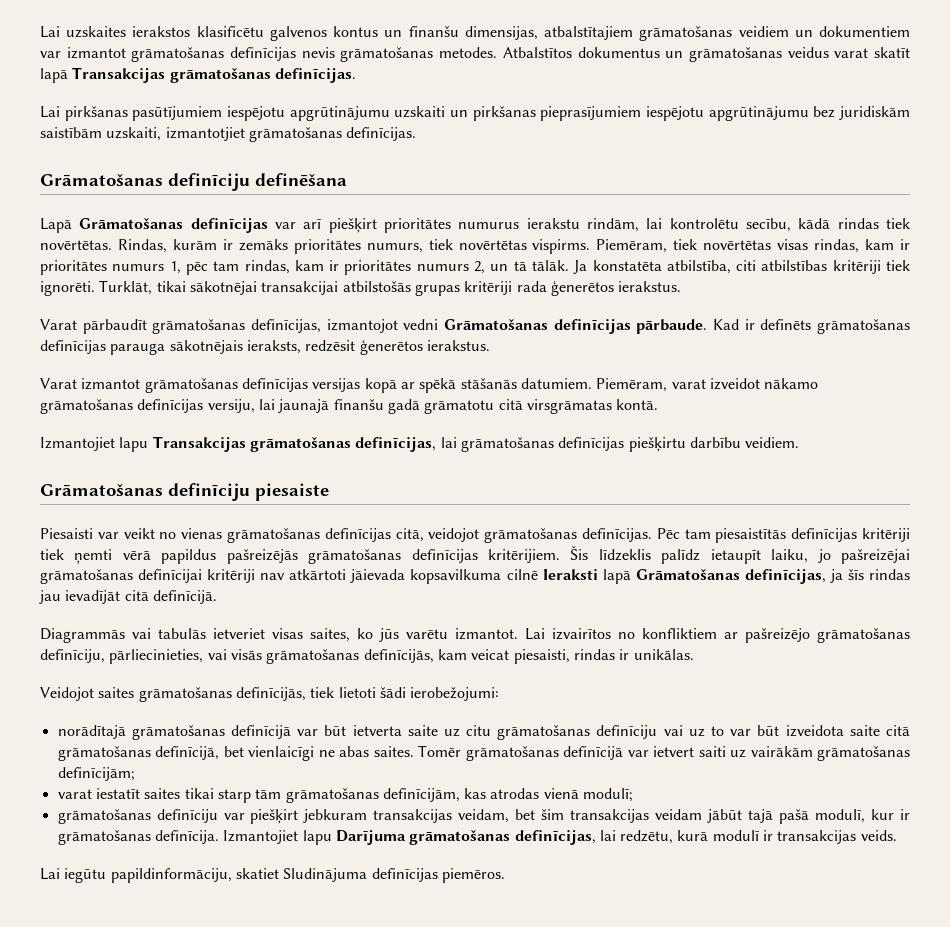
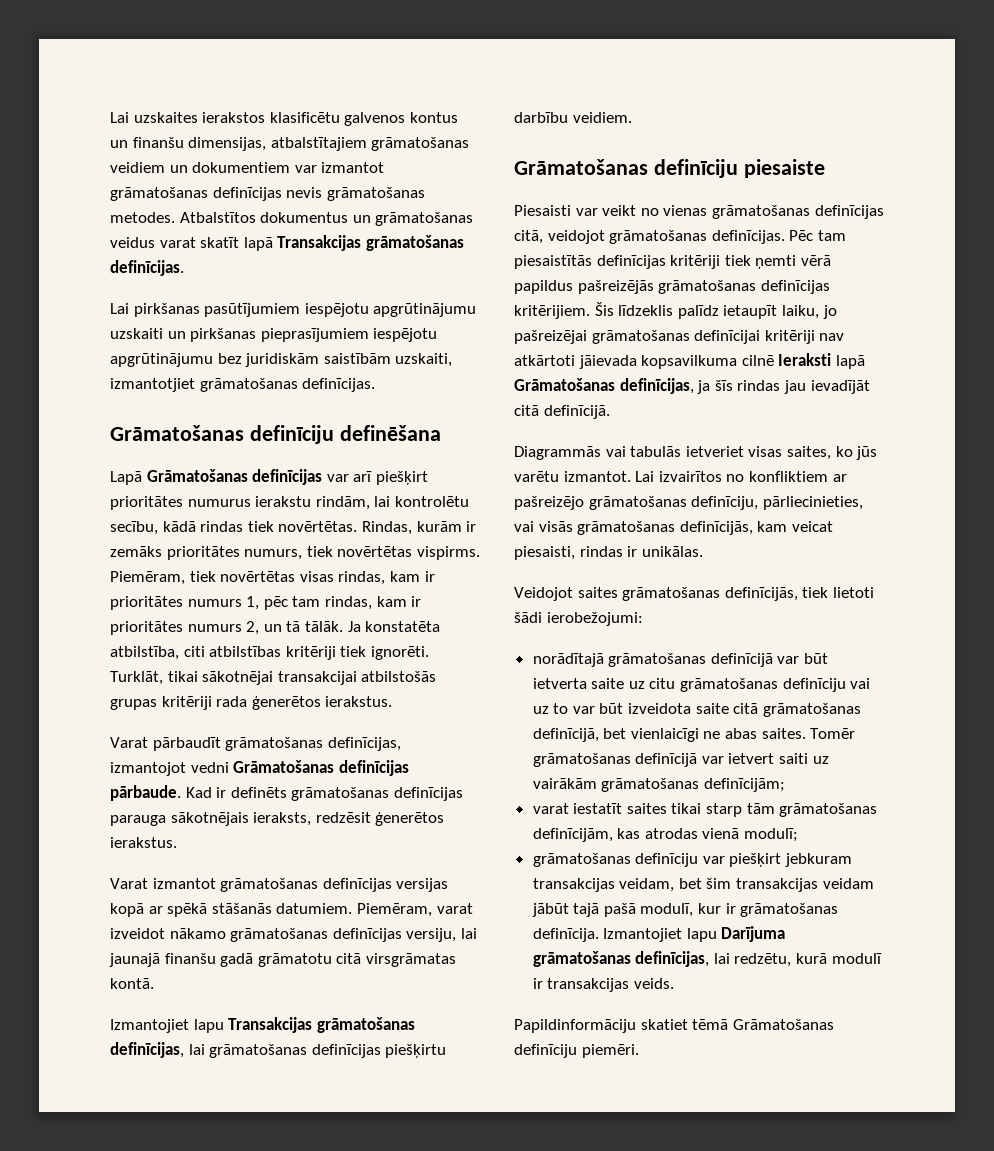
- Lai iegūtu papildinformāciju, skatiet Sludinājuma definīcijas piemēros.
+ Papildinformāciju skatiet tēmā Grāmatošanas definīciju piemēri.

